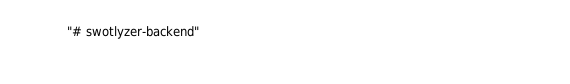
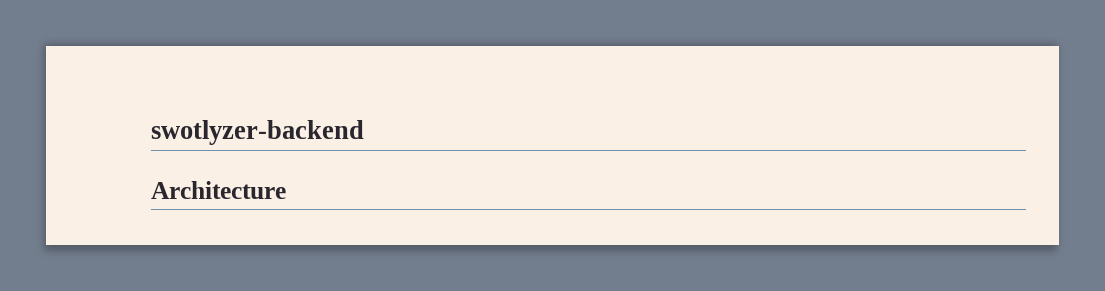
- "# swotlyzer-backend"
+ swotlyzer-backend
+ Architecture

